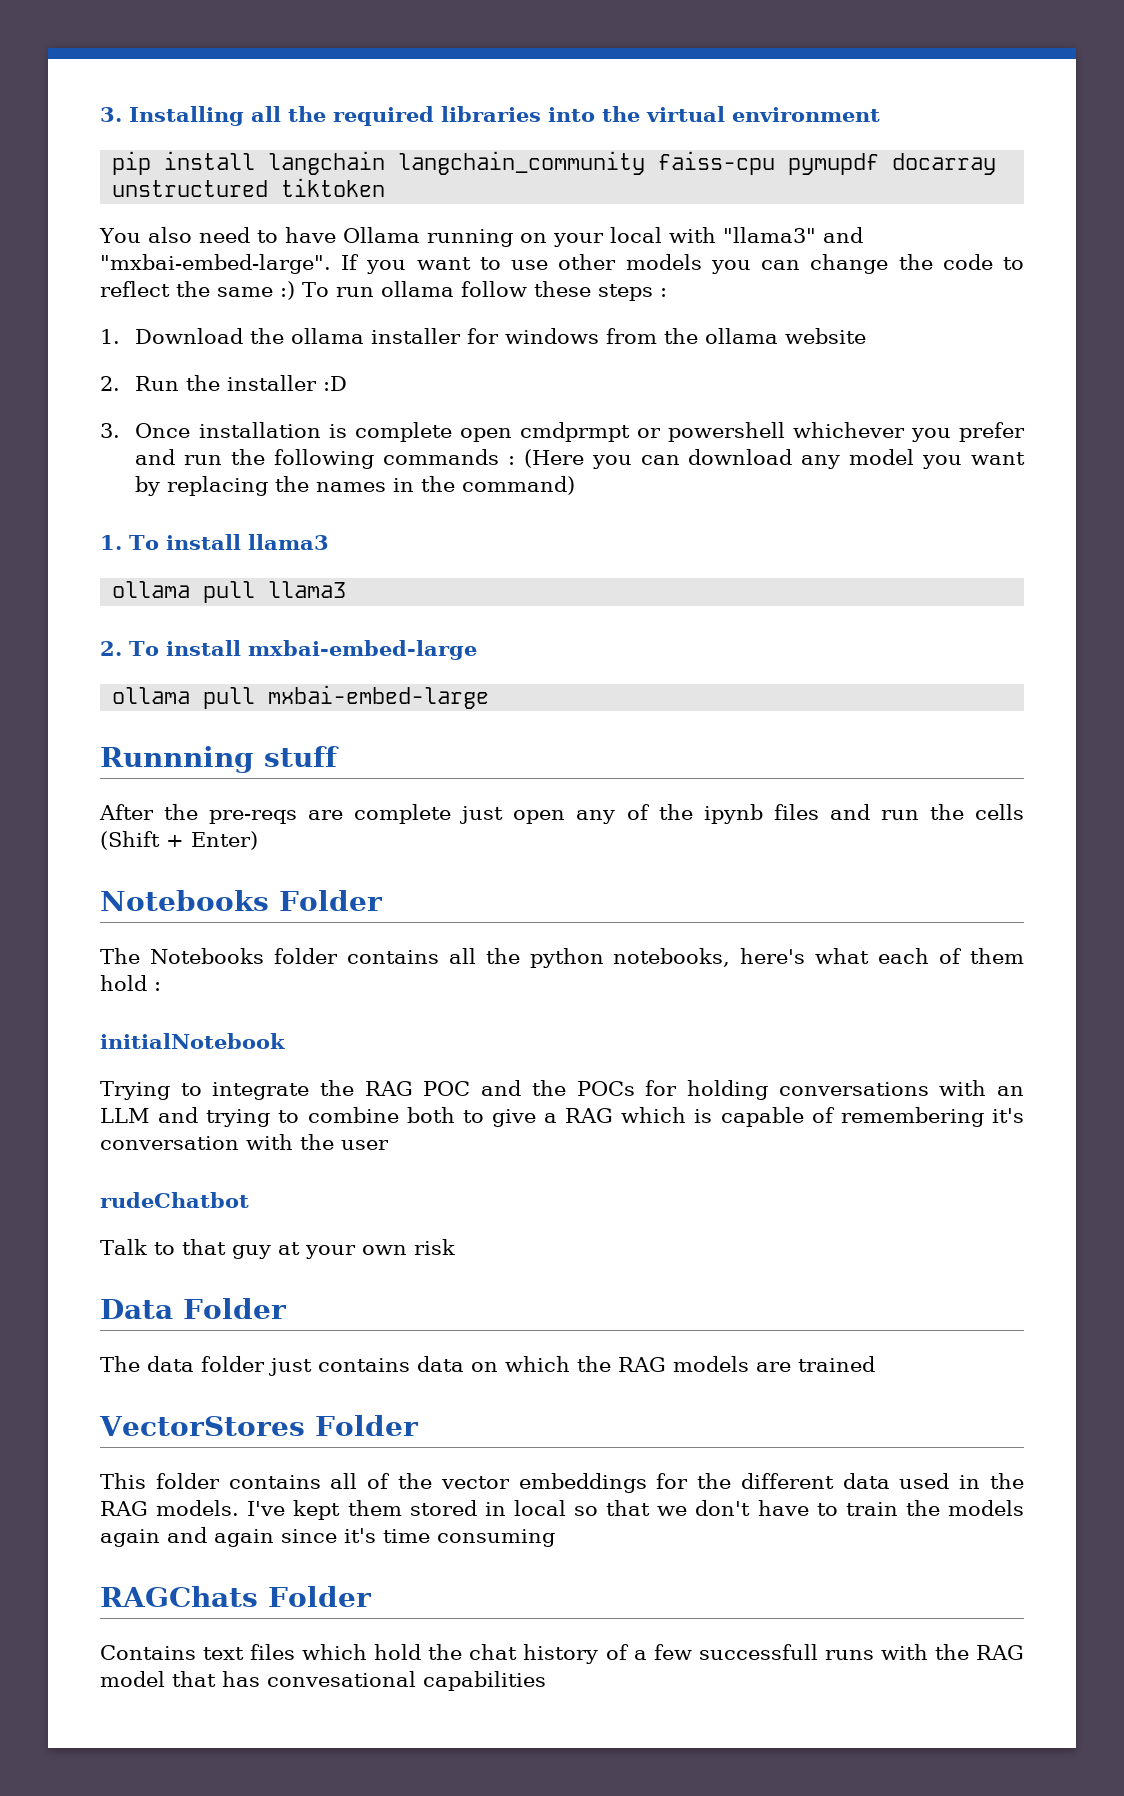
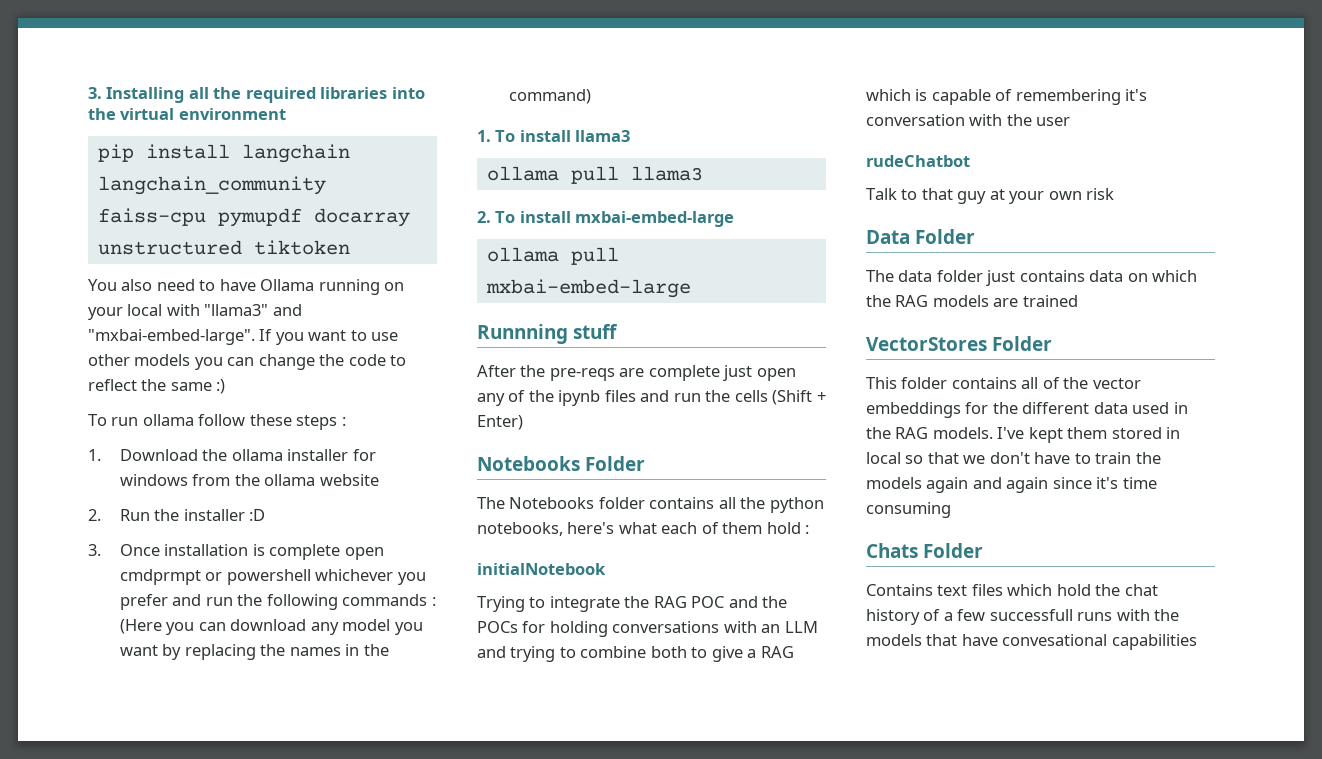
- If you want to use other models you can change the code to reflect the same :) To run ollama follow these steps :
+ If you want to use other models you can change the code to reflect the same :)
+ To run ollama follow these steps :
- RAGChats Folder
+ Chats Folder
- Contains text files which hold the chat history of a few successfull runs with the RAG model that has convesational capabilities
+ Contains text files which hold the chat history of a few successfull runs with the models that have convesational capabilities

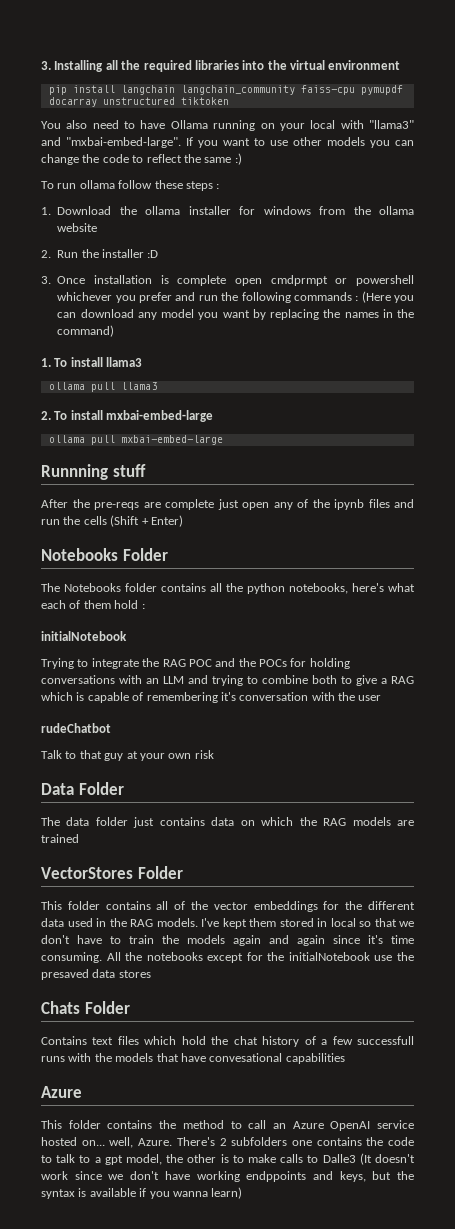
- I've kept them stored in local so that we don't have to train the models again and again since it's time consuming
+ I've kept them stored in local so that we don't have to train the models again and again since it's time consuming. All the notebooks except for the initialNotebook use the presaved data stores
  Contains text files which hold the chat history of a few successfull runs with the models that have convesational capabilities
+ Azure
+ This folder contains the method to call an Azure OpenAI service hosted on... well, Azure. There's 2 subfolders one contains the code to talk to a gpt model, the other is to make calls to Dalle3 (It doesn't work since we don't have working endppoints and keys, but the syntax is available if you wanna learn)

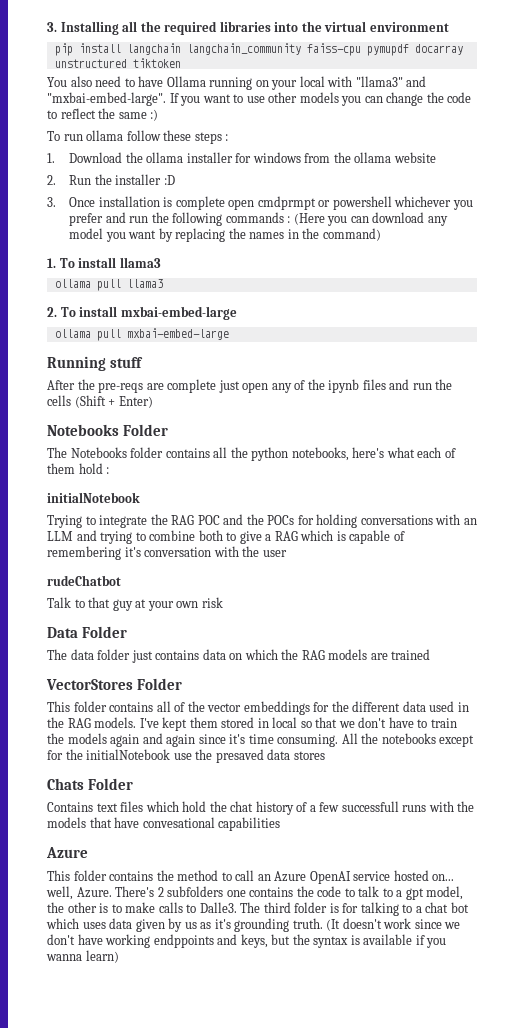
- Runnning stuff
+ Running stuff
- There's 2 subfolders one contains the code to talk to a gpt model, the other is to make calls to Dalle3 (It doesn't work since we don't have working endppoints and keys, but the syntax is available if you wanna learn)
+ There's 2 subfolders one contains the code to talk to a gpt model, the other is to make calls to Dalle3. The third folder is for talking to a chat bot which uses data given by us as it's grounding truth. (It doesn't work since we don't have working endppoints and keys, but the syntax is available if you wanna learn)

